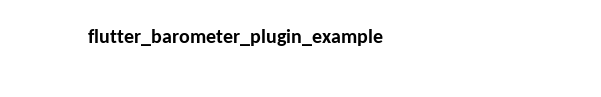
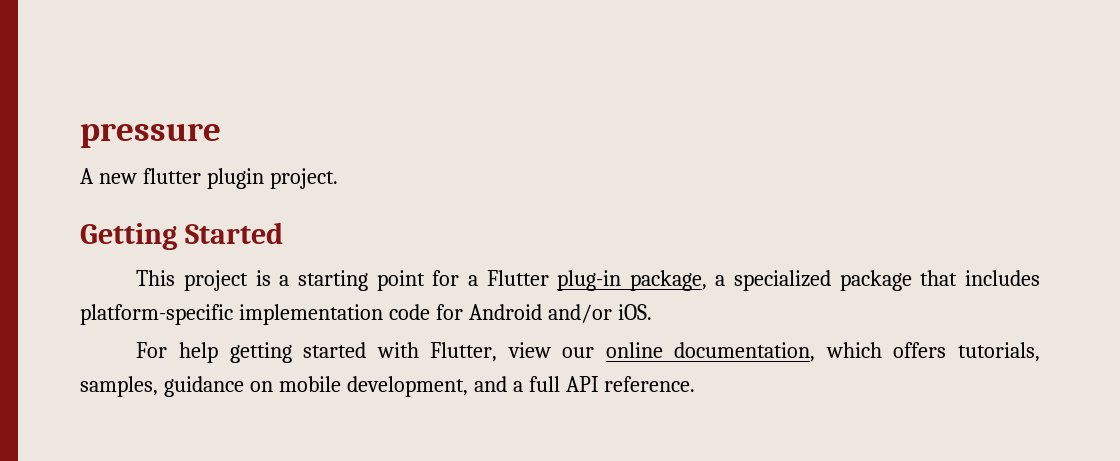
- flutter_barometer_plugin_example
+ pressure
+ A new flutter plugin project.
+ Getting Started
+ This project is a starting point for a Flutter plug-in package, a specialized package that includes platform-specific implementation code for Android and/or iOS.
+ For help getting started with Flutter, view our online documentation, which offers tutorials, samples, guidance on mobile development, and a full API reference.

